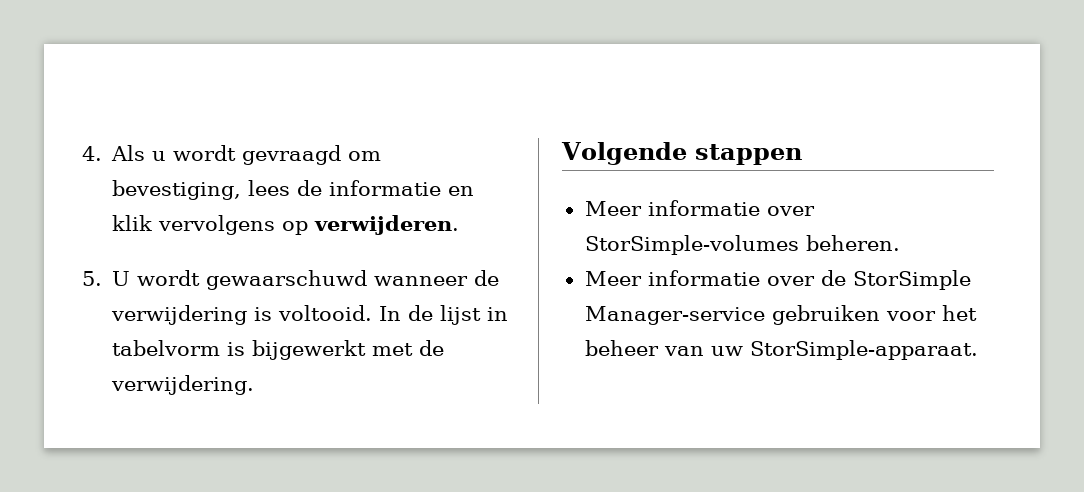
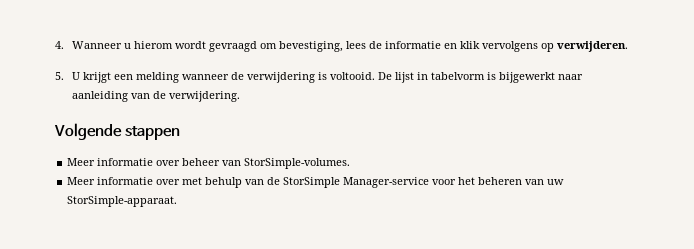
- 4. Als u wordt gevraagd om bevestiging, lees de informatie en klik vervolgens op verwijderen.
+ 4. Wanneer u hierom wordt gevraagd om bevestiging, lees de informatie en klik vervolgens op verwijderen.
- 5. U wordt gewaarschuwd wanneer de verwijdering is voltooid.
+ 5. U krijgt een melding wanneer de verwijdering is voltooid.
- In de lijst in tabelvorm is bijgewerkt met de verwijdering.
+ De lijst in tabelvorm is bijgewerkt naar aanleiding van de verwijdering.
- Meer informatie over StorSimple-volumes beheren.
- Meer informatie over de StorSimple Manager-service gebruiken voor het beheer van uw StorSimple-apparaat.
+ Meer informatie over beheer van StorSimple-volumes.
+ Meer informatie over met behulp van de StorSimple Manager-service voor het beheren van uw StorSimple-apparaat.

